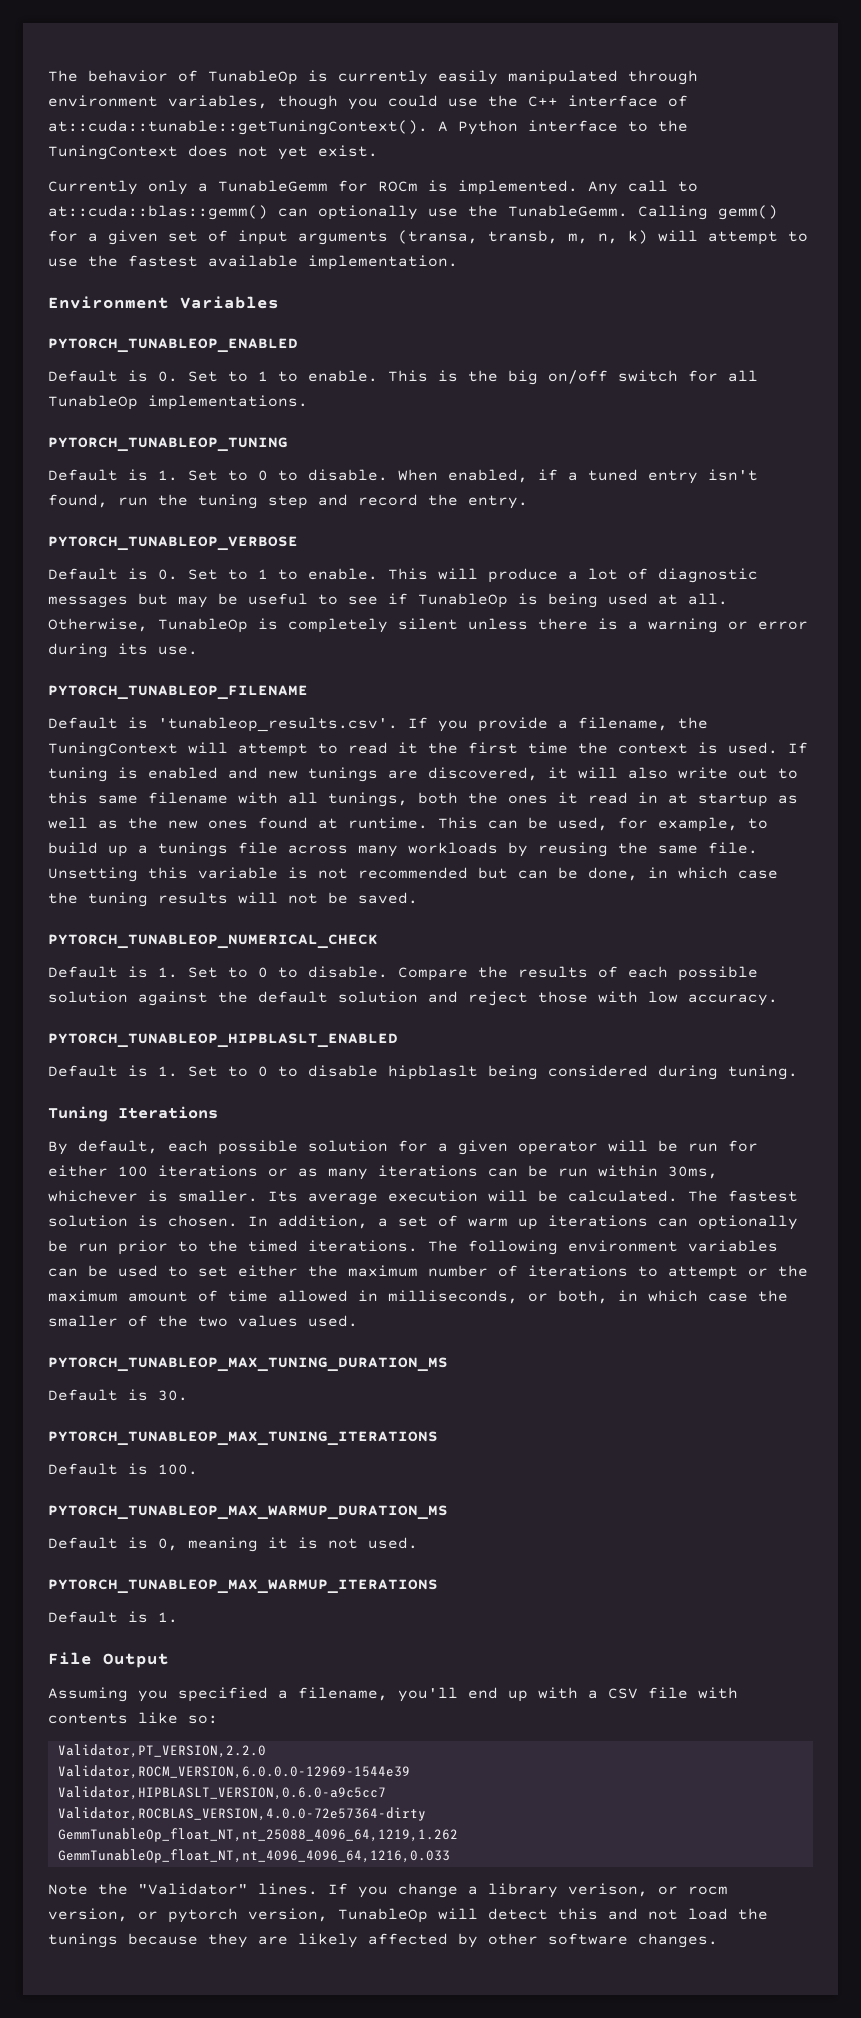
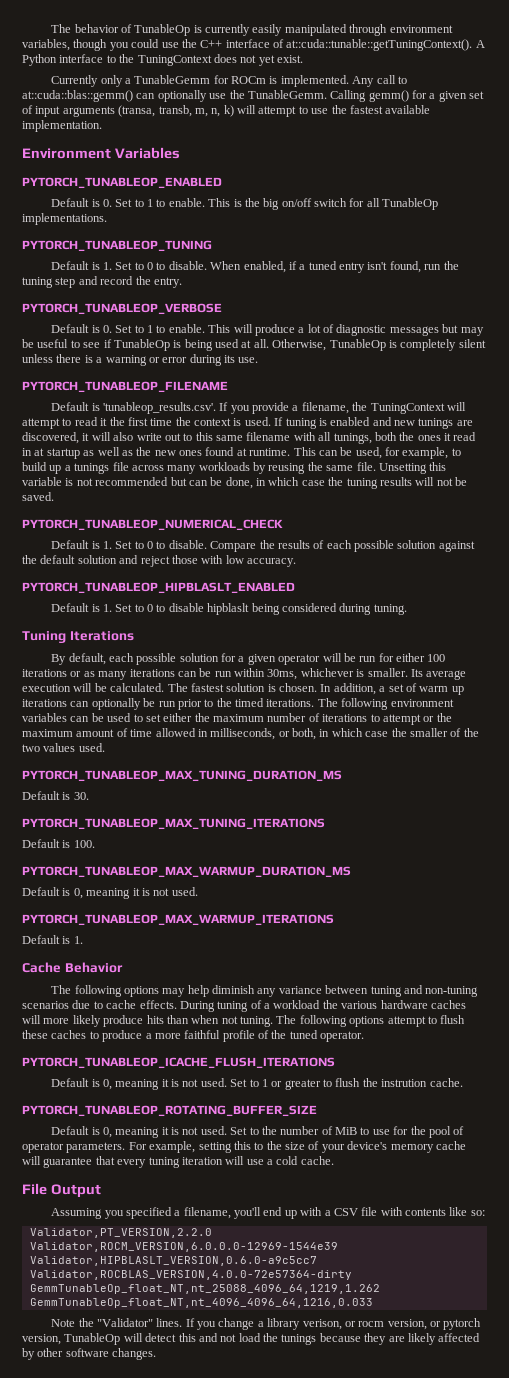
+ Cache Behavior
+ The following options may help diminish any variance between tuning and non-tuning scenarios due to cache effects. During tuning of a workload the various hardware caches will more likely produce hits than when not tuning. The following options attempt to flush these caches to produce a more faithful profile of the tuned operator.
+ PYTORCH_TUNABLEOP_ICACHE_FLUSH_ITERATIONS
+ Default is 0, meaning it is not used. Set to 1 or greater to flush the instrution cache.
+ PYTORCH_TUNABLEOP_ROTATING_BUFFER_SIZE
+ Default is 0, meaning it is not used. Set to the number of MiB to use for the pool of operator parameters. For example, setting this to the size of your device's memory cache will guarantee that every tuning iteration will use a cold cache.

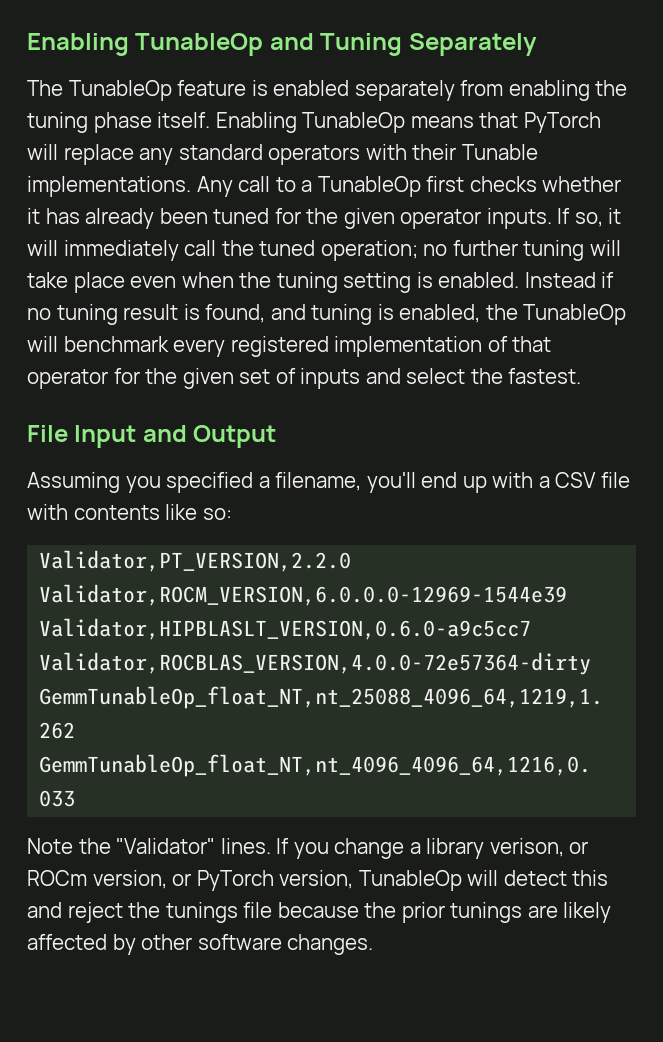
- The behavior of TunableOp is currently easily manipulated through environment variables, though you could use the C++ interface of at::cuda::tunable::getTuningContext(). A Python interface to the TuningContext does not yet exist.
- Currently only a TunableGemm for ROCm is implemented. Any call to at::cuda::blas::gemm() can optionally use the TunableGemm. Calling gemm() for a given set of input arguments (transa, transb, m, n, k) will attempt to use the fastest available implementation.
- Environment Variables
- PYTORCH_TUNABLEOP_ENABLED
- Default is 0. Set to 1 to enable. This is the big on/off switch for all TunableOp implementations.
- PYTORCH_TUNABLEOP_TUNING
- Default is 1. Set to 0 to disable. When enabled, if a tuned entry isn't found, run the tuning step and record the entry.
- PYTORCH_TUNABLEOP_VERBOSE
- Default is 0. Set to 1 to enable. This will produce a lot of diagnostic messages but may be useful to see if TunableOp is being used at all. Otherwise, TunableOp is completely silent unless there is a warning or error during its use.
- PYTORCH_TUNABLEOP_FILENAME
- Default is 'tunableop_results.csv'. If you provide a filename, the TuningContext will attempt to read it the first time the context is used. If tuning is enabled and new tunings are discovered, it will also write out to this same filename with all tunings, both the ones it read in at startup as well as the new ones found at runtime. This can be used, for example, to build up a tunings file across many workloads by reusing the same file. Unsetting this variable is not recommended but can be done, in which case the tuning results will not be saved.
- PYTORCH_TUNABLEOP_NUMERICAL_CHECK
- Default is 1. Set to 0 to disable. Compare the results of each possible solution against the default solution and reject those with low accuracy.
- PYTORCH_TUNABLEOP_HIPBLASLT_ENABLED
- Default is 1. Set to 0 to disable hipblaslt being considered during tuning.
- Tuning Iterations
- By default, each possible solution for a given operator will be run for either 100 iterations or as many iterations can be run within 30ms, whichever is smaller. Its average execution will be calculated. The fastest solution is chosen. In addition, a set of warm up iterations can optionally be run prior to the timed iterations. The following environment variables can be used to set either the maximum number of iterations to attempt or the maximum amount of time allowed in milliseconds, or both, in which case the smaller of the two values used.
- PYTORCH_TUNABLEOP_MAX_TUNING_DURATION_MS
- Default is 30.
- PYTORCH_TUNABLEOP_MAX_TUNING_ITERATIONS
- Default is 100.
- PYTORCH_TUNABLEOP_MAX_WARMUP_DURATION_MS
- Default is 0, meaning it is not used.
- PYTORCH_TUNABLEOP_MAX_WARMUP_ITERATIONS
- Default is 1.
- Cache Behavior
- The following options may help diminish any variance between tuning and non-tuning scenarios due to cache effects. During tuning of a workload the various hardware caches will more likely produce hits than when not tuning. The following options attempt to flush these caches to produce a more faithful profile of the tuned operator.
- PYTORCH_TUNABLEOP_ICACHE_FLUSH_ITERATIONS
- Default is 0, meaning it is not used. Set to 1 or greater to flush the instrution cache.
- PYTORCH_TUNABLEOP_ROTATING_BUFFER_SIZE
- Default is 0, meaning it is not used. Set to the number of MiB to use for the pool of operator parameters. For example, setting this to the size of your device's memory cache will guarantee that every tuning iteration will use a cold cache.
+ Enabling TunableOp and Tuning Separately
+ The TunableOp feature is enabled separately from enabling the tuning phase itself. Enabling TunableOp means that PyTorch will replace any standard operators with their Tunable implementations. Any call to a TunableOp first checks whether it has already been tuned for the given operator inputs. If so, it will immediately call the tuned operation; no further tuning will take place even when the tuning setting is enabled. Instead if no tuning result is found, and tuning is enabled, the TunableOp will benchmark every registered implementation of that operator for the given set of inputs and select the fastest.
- File Output
+ File Input and Output
- If you change a library verison, or rocm version, or pytorch version, TunableOp will detect this and not load the tunings because they are likely affected by other software changes.
+ If you change a library verison, or ROCm version, or PyTorch version, TunableOp will detect this and reject the tunings file because the prior tunings are likely affected by other software changes.

